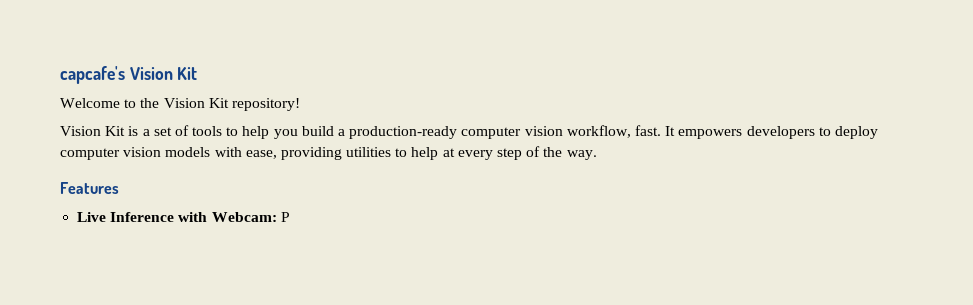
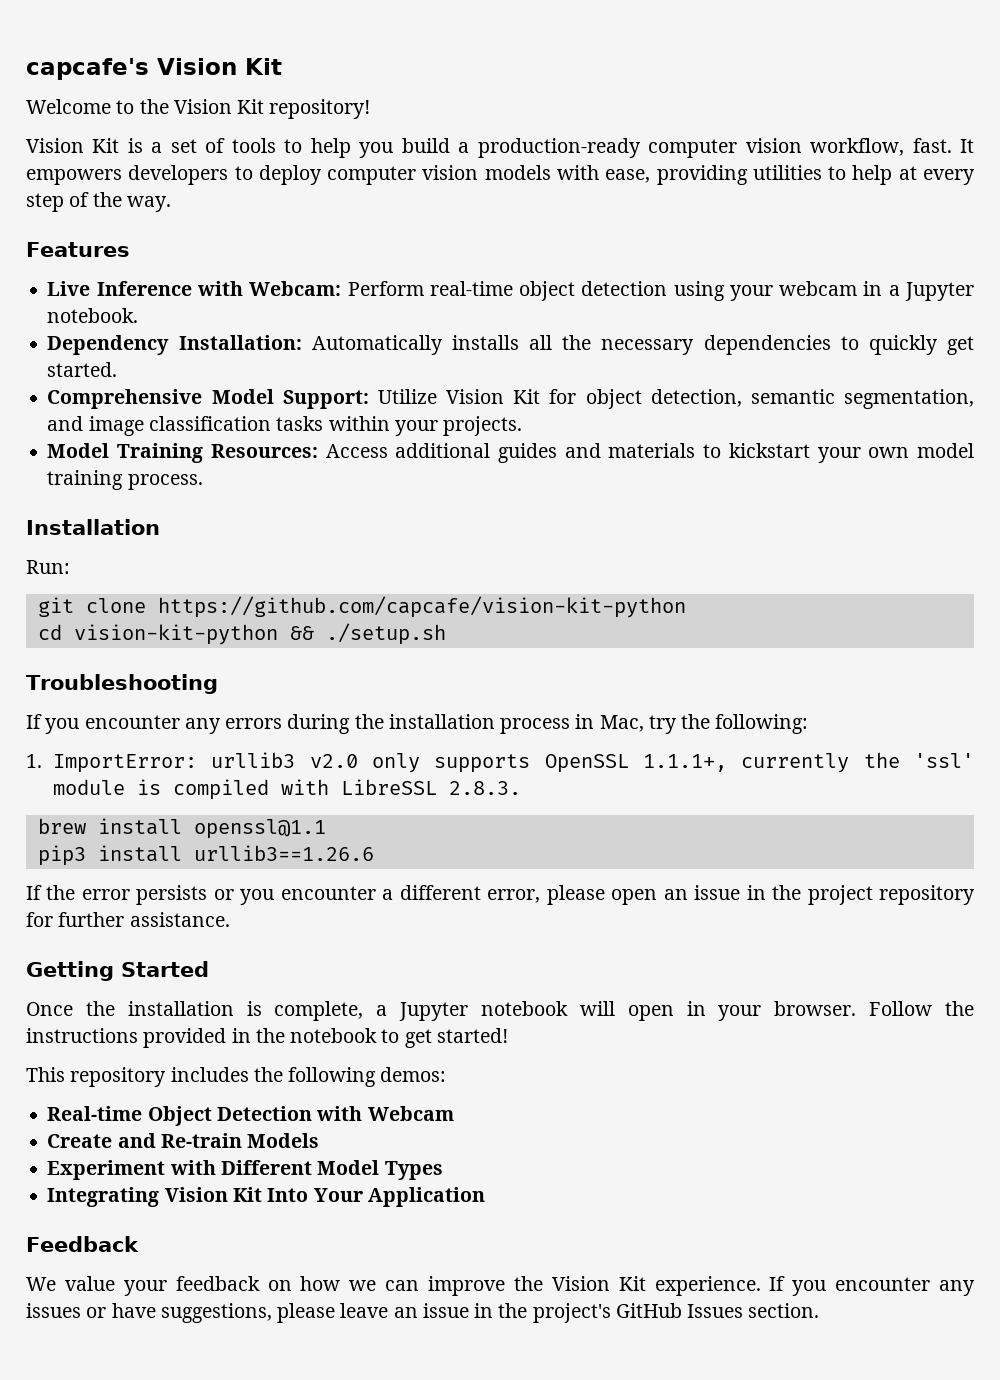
- Live Inference with Webcam: P
+ Live Inference with Webcam: Perform real-time object detection using your webcam in a Jupyter notebook.
+ Dependency Installation: Automatically installs all the necessary dependencies to quickly get started.
+ Comprehensive Model Support: Utilize Vision Kit for object detection, semantic segmentation, and image classification tasks within your projects.
+ Model Training Resources: Access additional guides and materials to kickstart your own model training process.
+ Installation
+ Run:
+ git clone https://github.com/capcafe/vision-kit-python
+ cd vision-kit-python && ./setup.sh
+ Troubleshooting
+ If you encounter any errors during the installation process in Mac, try the following:
+ 1. ImportError: urllib3 v2.0 only supports OpenSSL 1.1.1+, currently the 'ssl' module is compiled with LibreSSL 2.8.3.
+ brew install openssl@1.1
+ pip3 install urllib3==1.26.6
+ If the error persists or you encounter a different error, please open an issue in the project repository for further assistance.
+ Getting Started
+ Once the installation is complete, a Jupyter notebook will open in your browser. Follow the instructions provided in the notebook to get started!
+ This repository includes the following demos:
+ Real-time Object Detection with Webcam
+ Create and Re-train Models
+ Experiment with Different Model Types
+ Integrating Vision Kit Into Your Application
+ Feedback
+ We value your feedback on how we can improve the Vision Kit experience. If you encounter any issues or have suggestions, please leave an issue in the project's GitHub Issues section.

